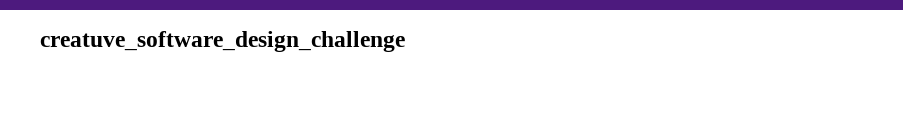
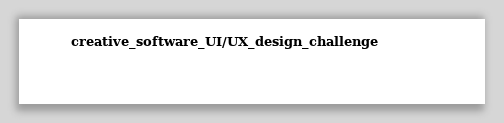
- creatuve_software_design_challenge
+ creative_software_UI/UX_design_challenge

